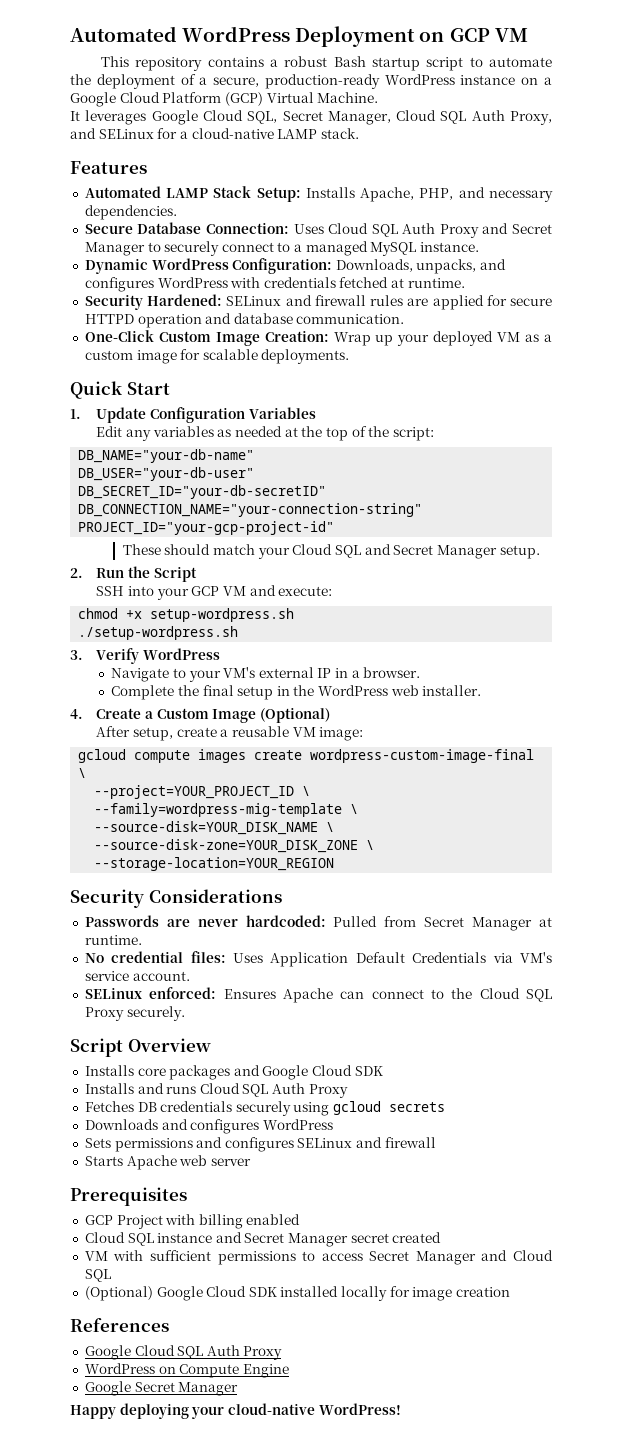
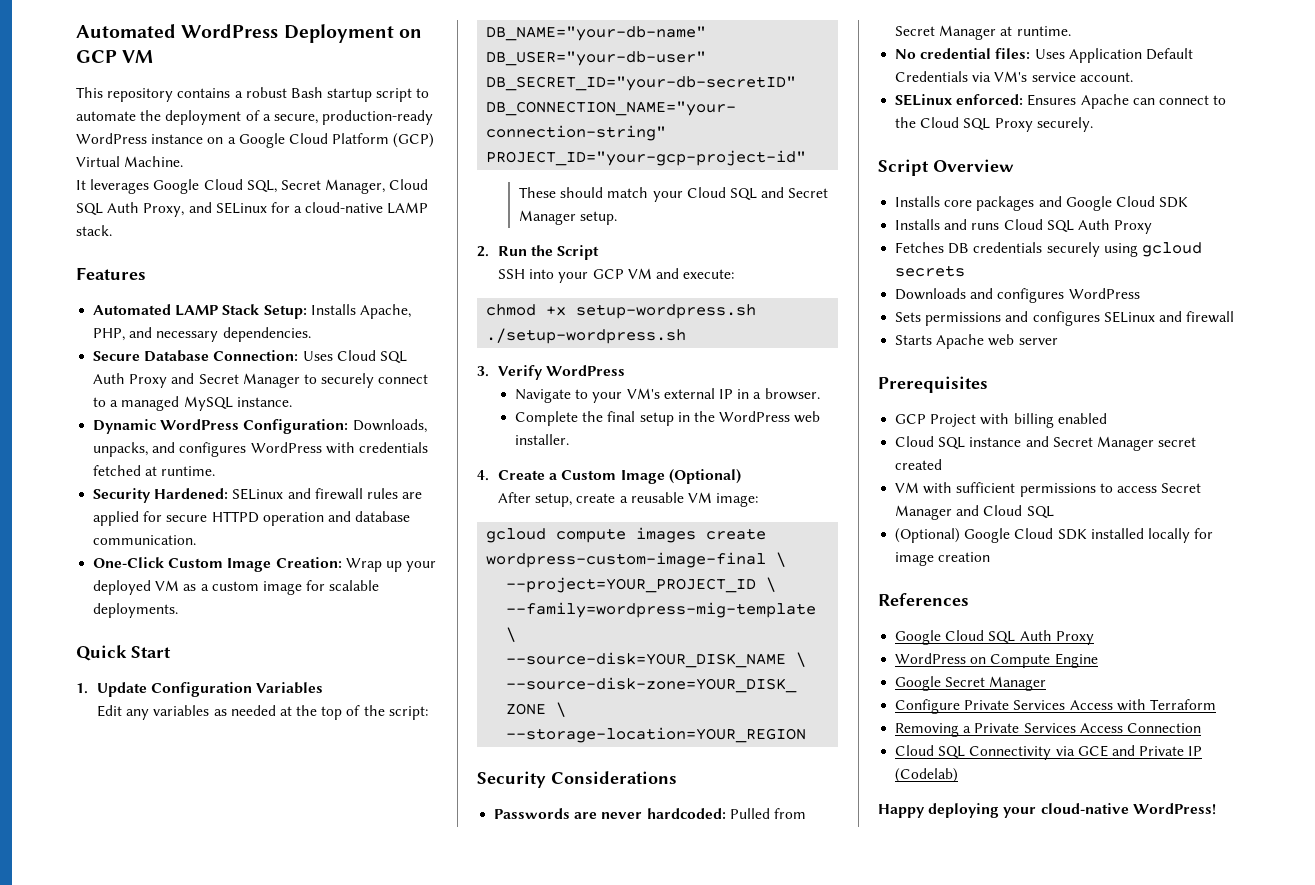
+ Configure Private Services Access with Terraform
+ Removing a Private Services Access Connection
+ Cloud SQL Connectivity via GCE and Private IP (Codelab)

